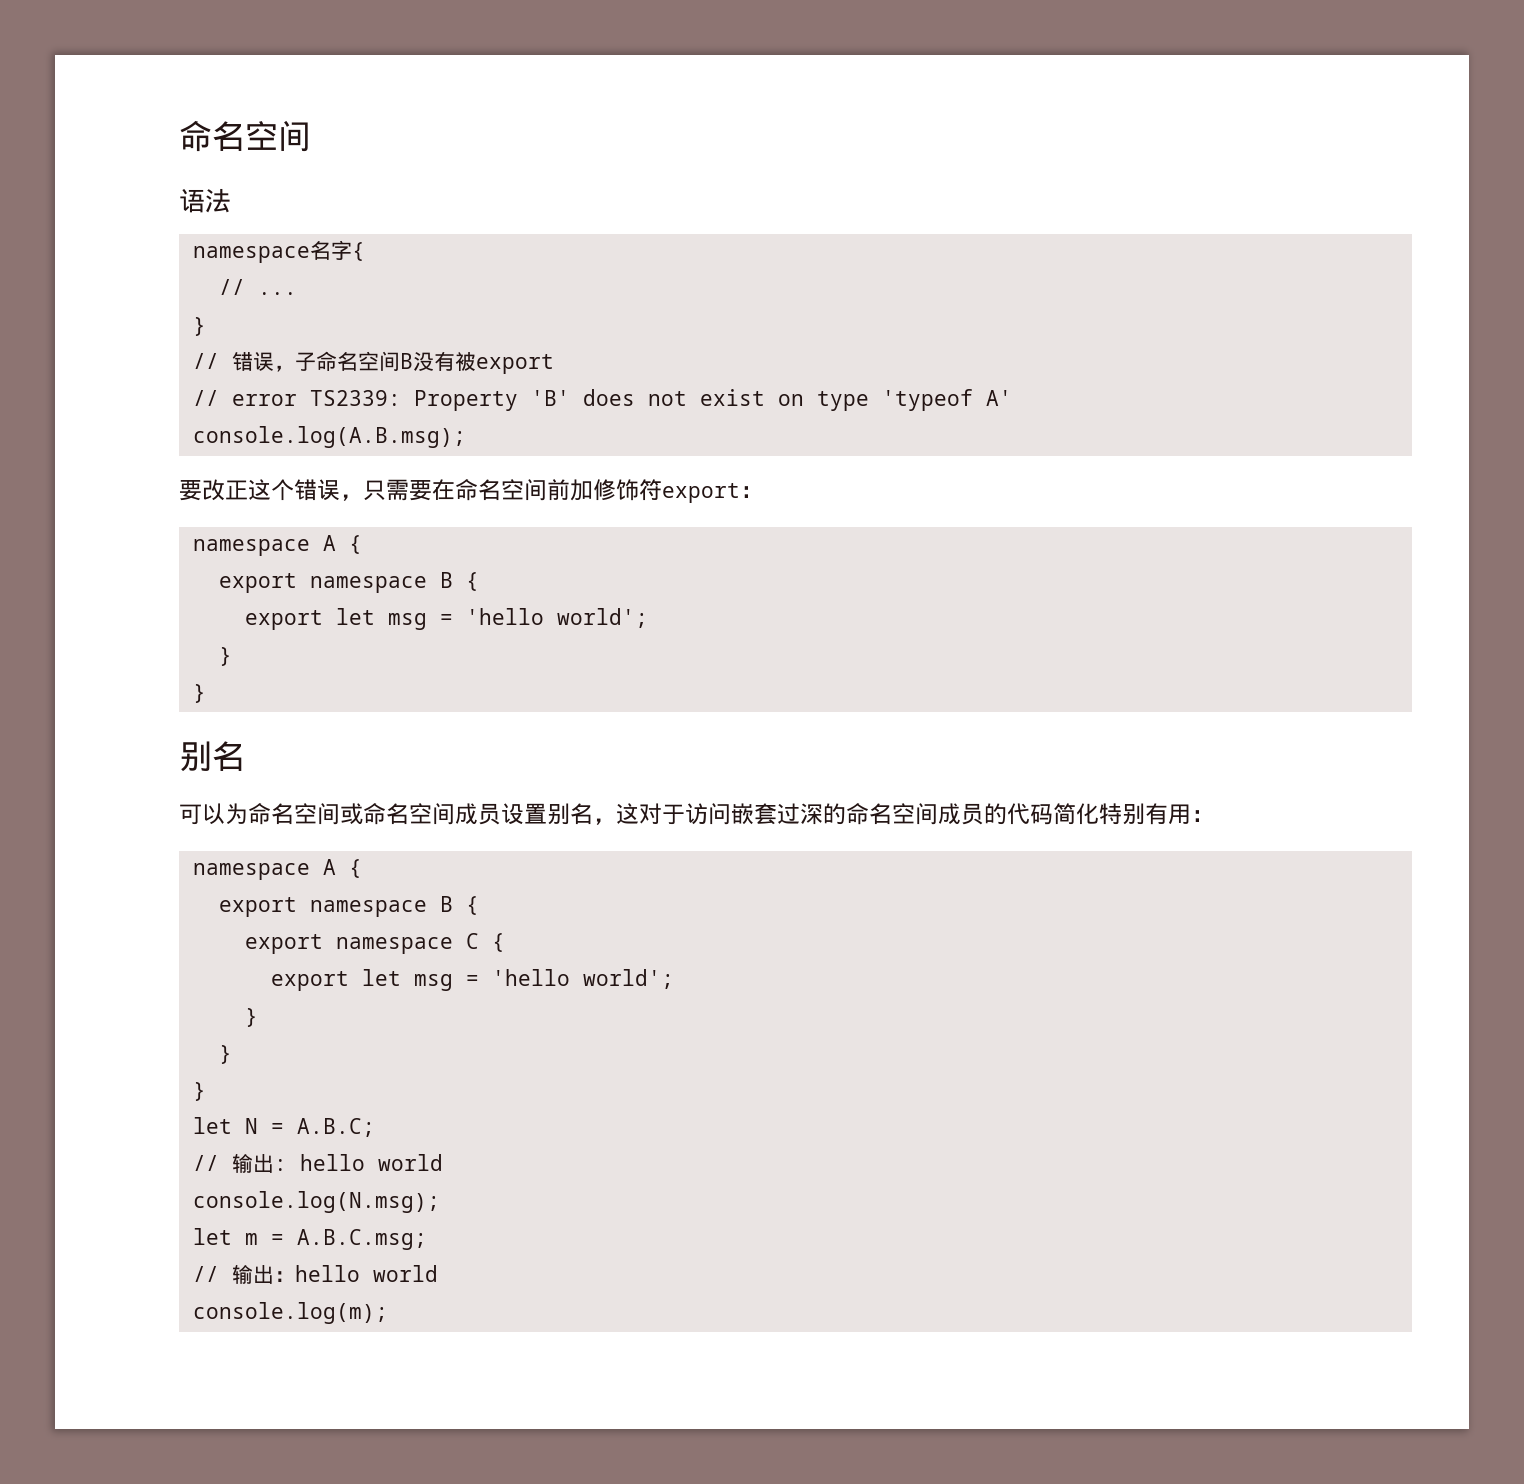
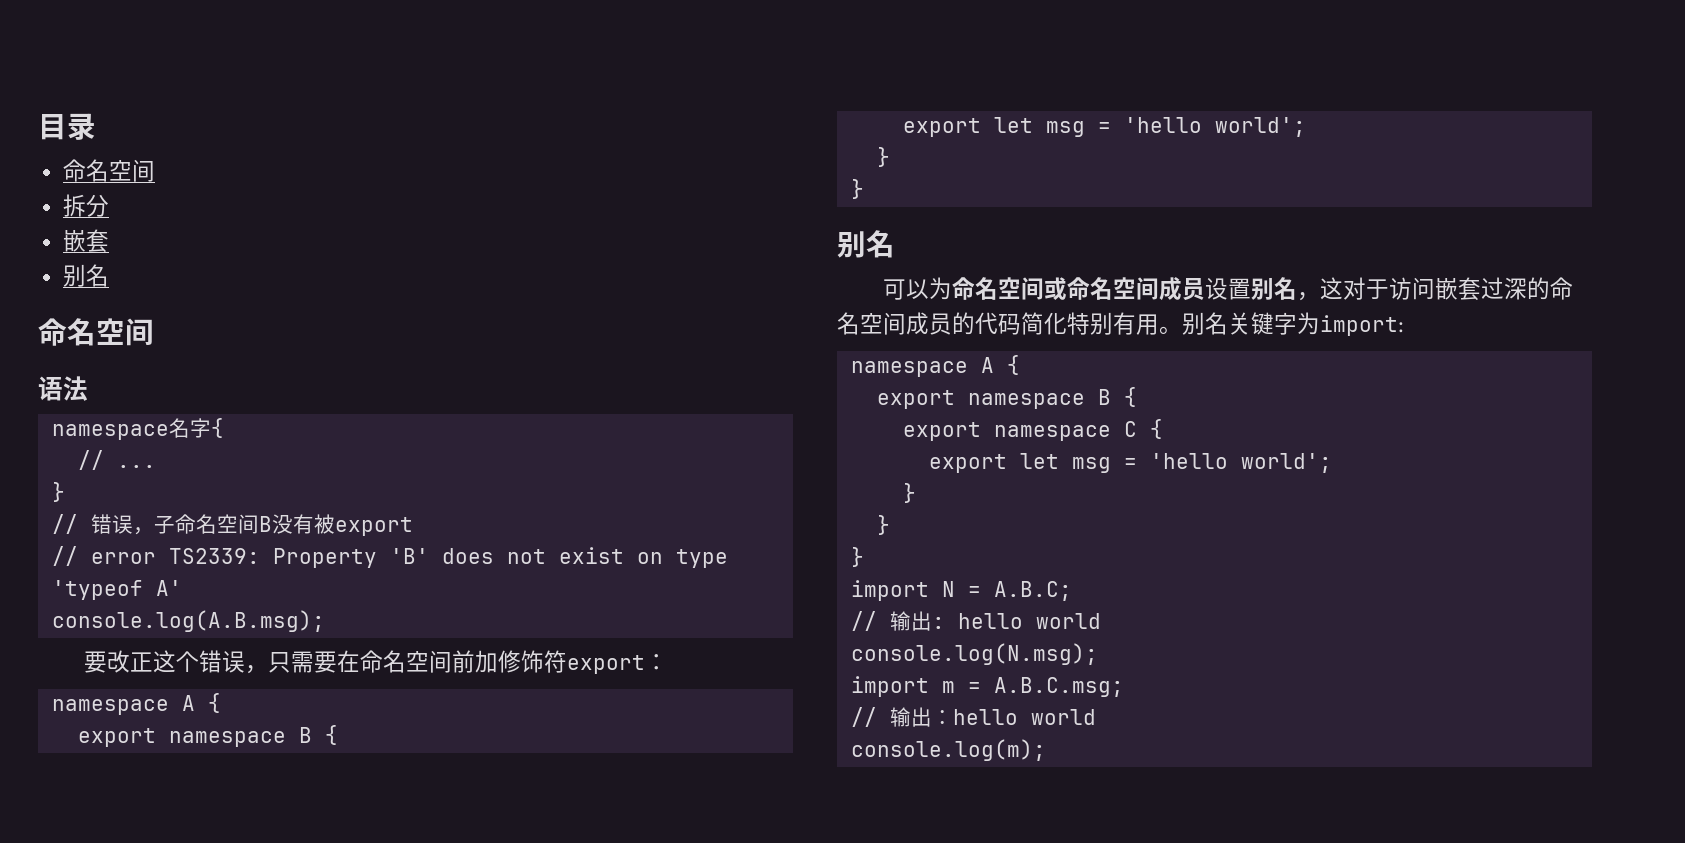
+ 目录
+ 命名空间
+ 拆分
+ 嵌套
+ 别名
- 可以为命名空间或命名空间成员设置别名，这对于访问嵌套过深的命名空间成员的代码简化特别有用：
+ 可以为命名空间或命名空间成员设置别名，这对于访问嵌套过深的命名空间成员的代码简化特别有用。别名关键字为import:
- let N = A.B.C;
+ import N = A.B.C;
- let m = A.B.C.msg;
+ import m = A.B.C.msg;

